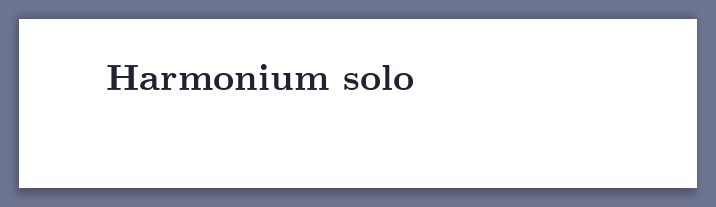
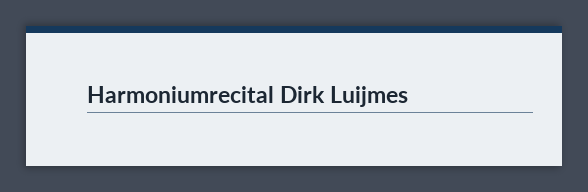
- Harmonium solo
+ Harmoniumrecital Dirk Luijmes

